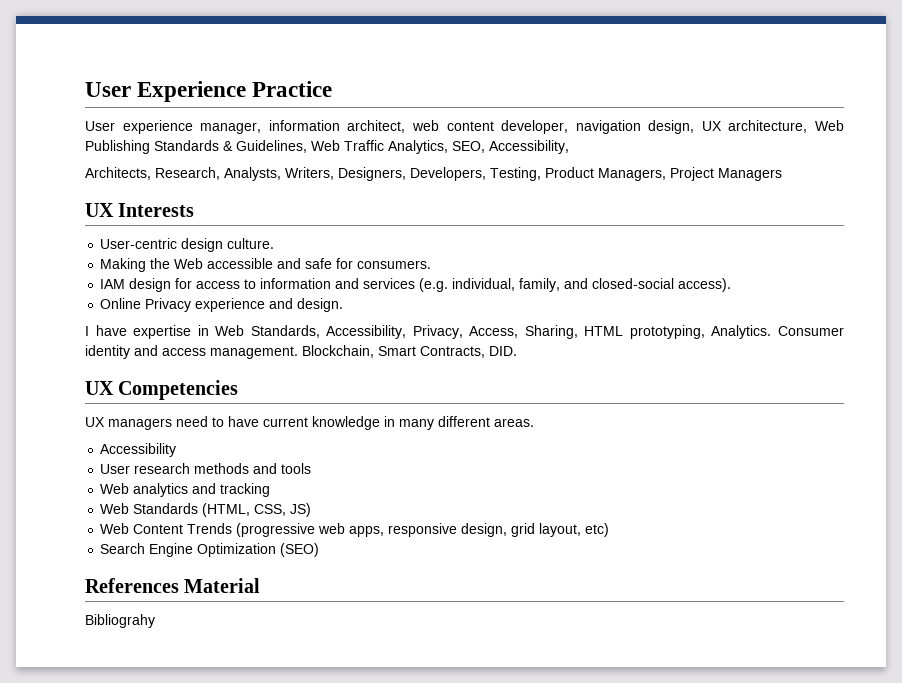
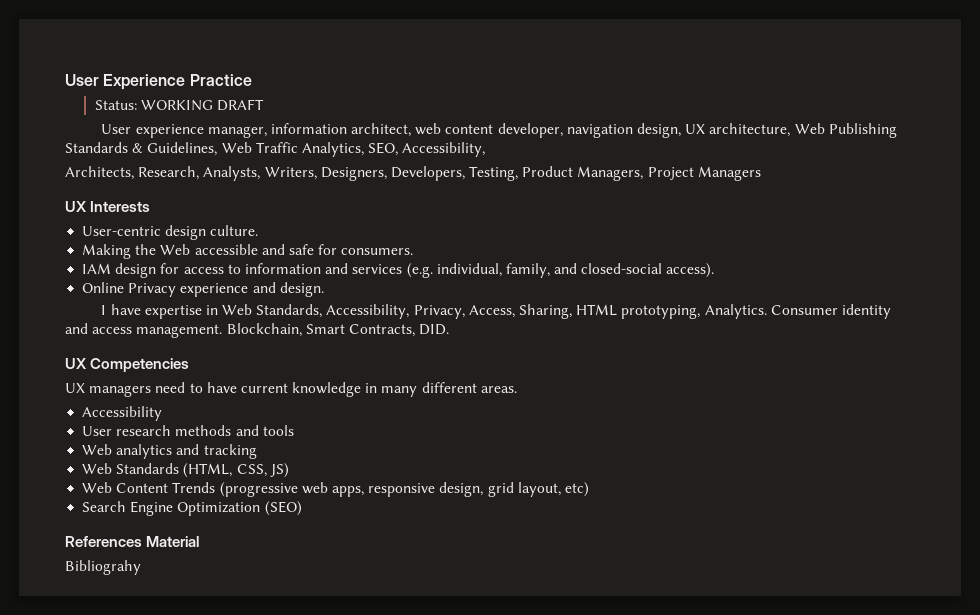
+ Status: WORKING DRAFT

